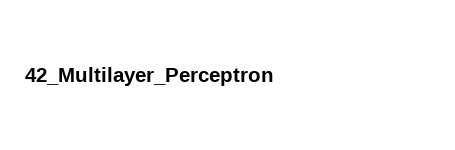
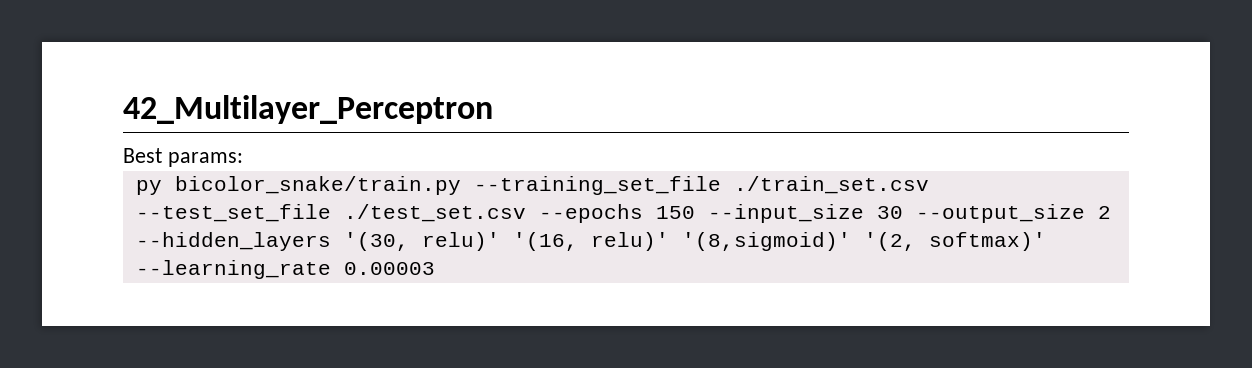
+ Best params:
+ py bicolor_snake/train.py --training_set_file ./train_set.csv --test_set_file ./test_set.csv --epochs 150 --input_size 30 --output_size 2 --hidden_layers '(30, relu)' '(16, relu)' '(8,sigmoid)' '(2, softmax)' --learning_rate 0.00003

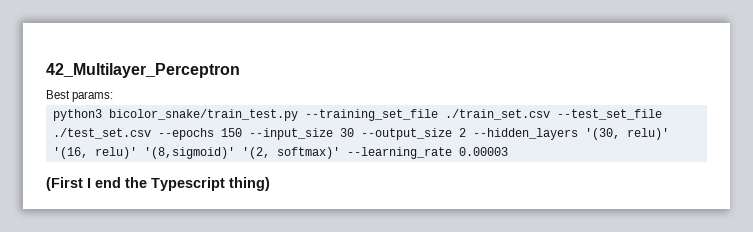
- py bicolor_snake/train.py --training_set_file ./train_set.csv --test_set_file ./test_set.csv --epochs 150 --input_size 30 --output_size 2 --hidden_layers '(30, relu)' '(16, relu)' '(8,sigmoid)' '(2, softmax)' --learning_rate 0.00003
+ python3 bicolor_snake/train_test.py --training_set_file ./train_set.csv --test_set_file ./test_set.csv --epochs 150 --input_size 30 --output_size 2 --hidden_layers '(30, relu)' '(16, relu)' '(8,sigmoid)' '(2, softmax)' --learning_rate 0.00003
+ (First I end the Typescript thing)

